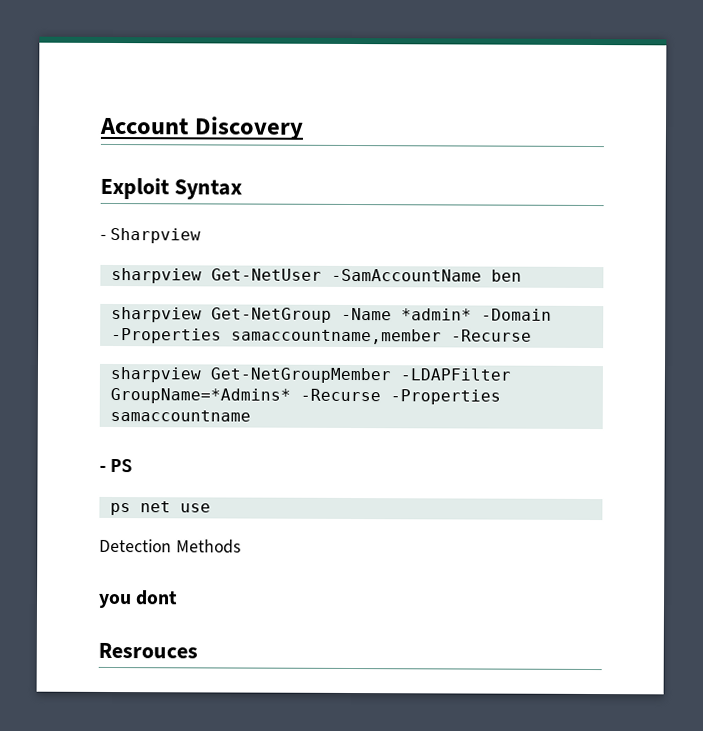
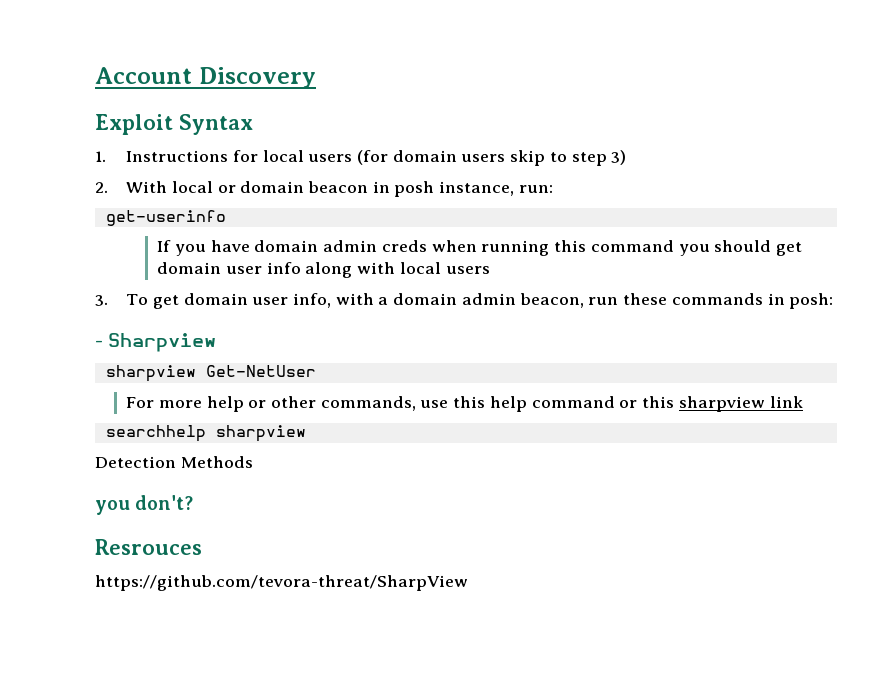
+ 1. Instructions for local users (for domain users skip to step 3)
+ 2. With local or domain beacon in posh instance, run:
+ get-userinfo
+ If you have domain admin creds when running this command you should get domain user info along with local users
+ 3. To get domain user info, with a domain admin beacon, run these commands in posh:
  - Sharpview
- sharpview Get-NetUser -SamAccountName ben
- sharpview Get-NetGroup -Name *admin* -Domain -Properties samaccountname,member -Recurse
- sharpview Get-NetGroupMember -LDAPFilter GroupName=*Admins* -Recurse -Properties samaccountname
- - PS
- ps net use
+ sharpview Get-NetUser
+ For more help or other commands, use this help command or this sharpview link
+ searchhelp sharpview
- you dont
+ you don't?
+ https://github.com/tevora-threat/SharpView

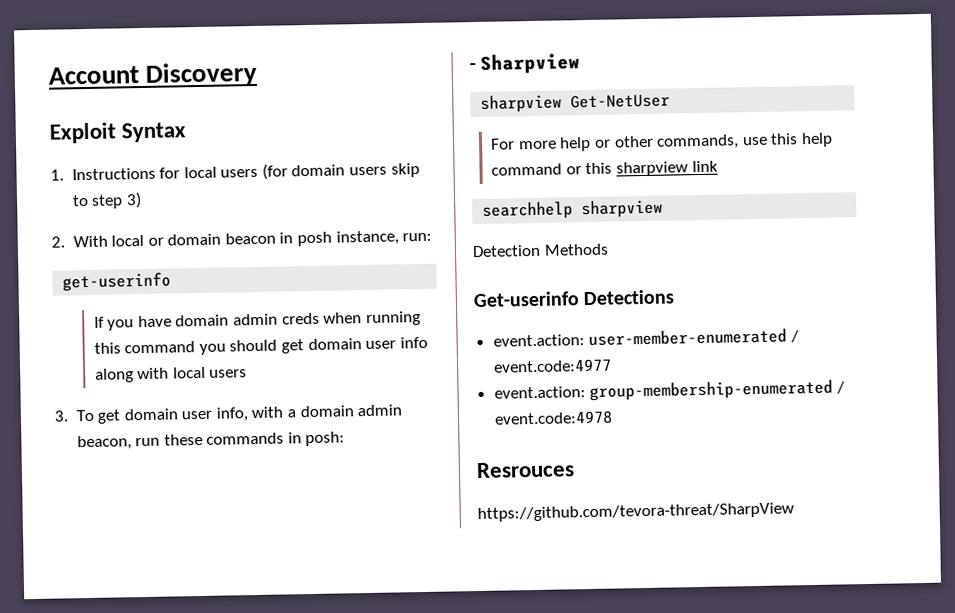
- you don't?
+ Get-userinfo Detections
+ event.action: user-member-enumerated / event.code:4977
+ event.action: group-membership-enumerated / event.code:4978

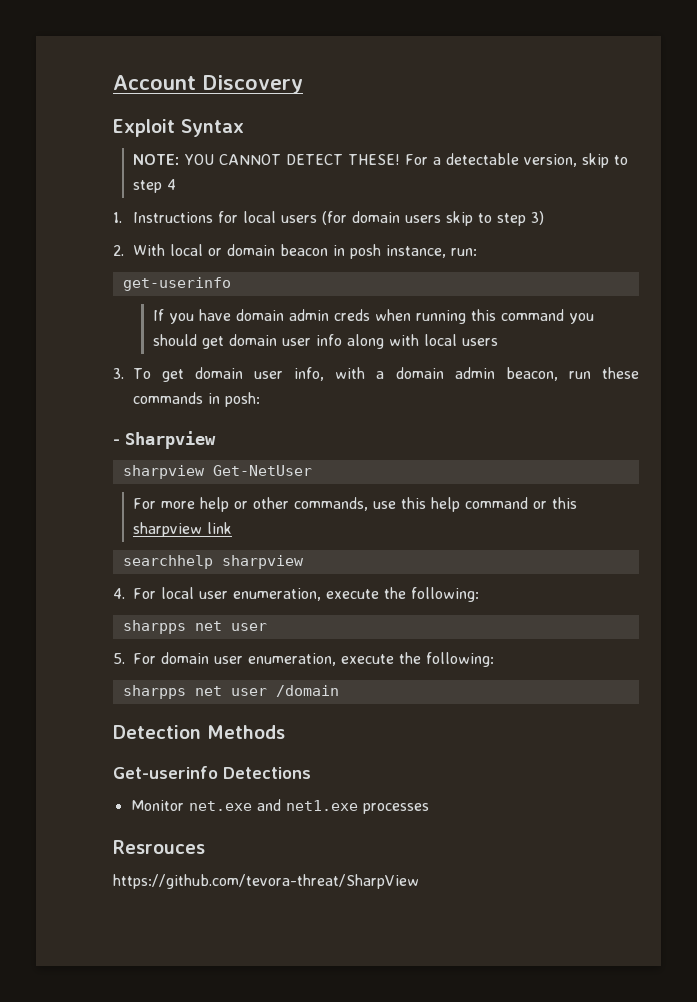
+ NOTE: YOU CANNOT DETECT THESE! For a detectable version, skip to step 4
+ 4. For local user enumeration, execute the following:
+ sharpps net user
+ 5. For domain user enumeration, execute the following:
+ sharpps net user /domain
  Detection Methods
  Get-userinfo Detections
- event.action: user-member-enumerated / event.code:4977
- event.action: group-membership-enumerated / event.code:4978
+ Monitor net.exe and net1.exe processes

